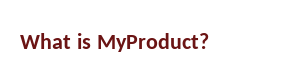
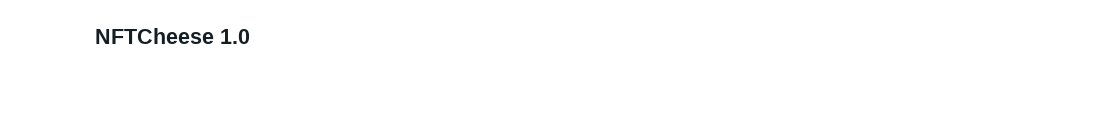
- What is MyProduct?
+ NFTCheese 1.0

